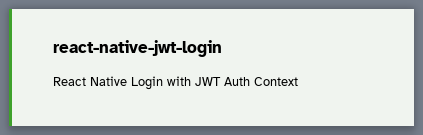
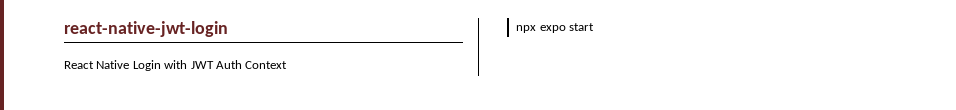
+ npx expo start

